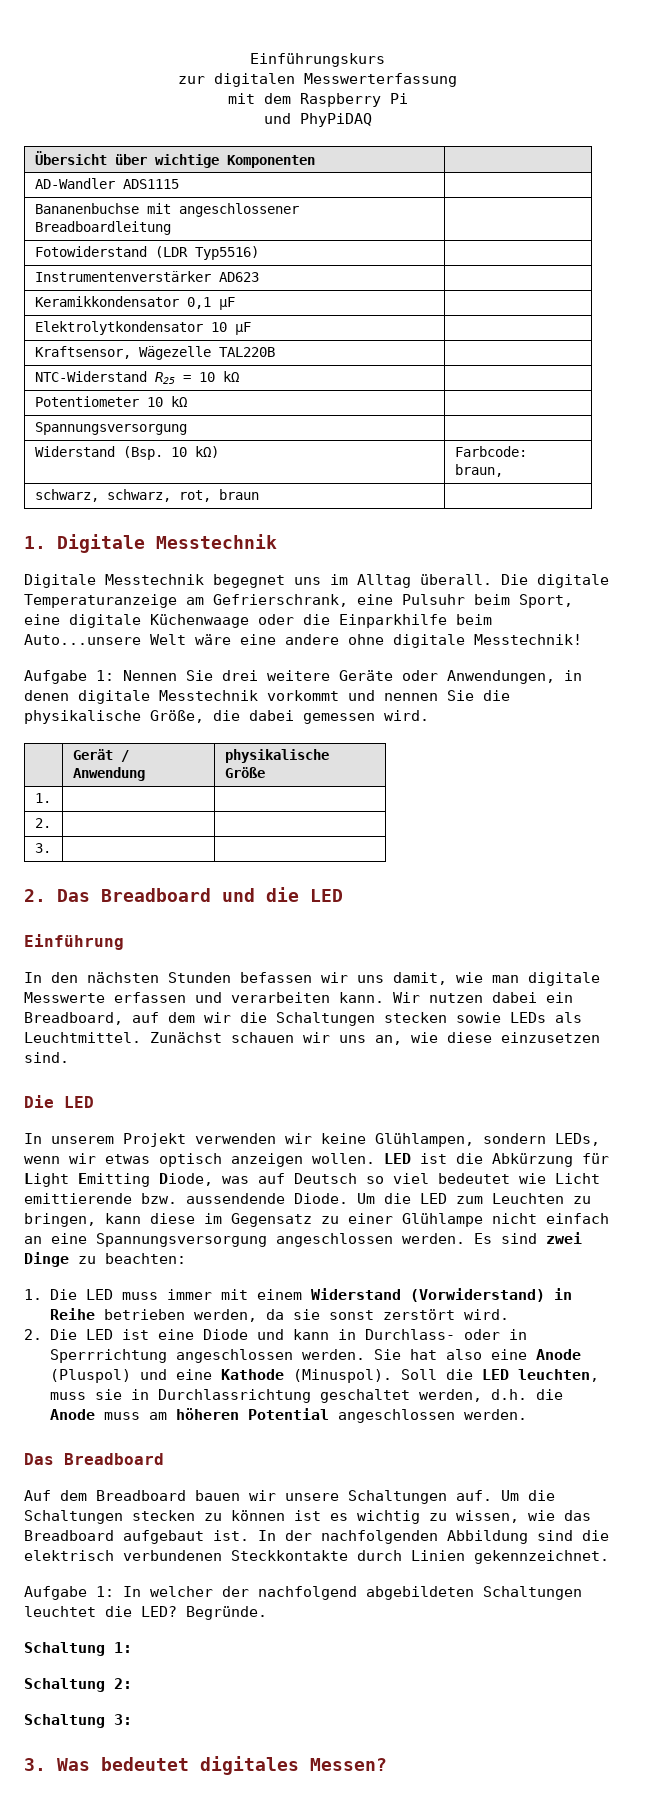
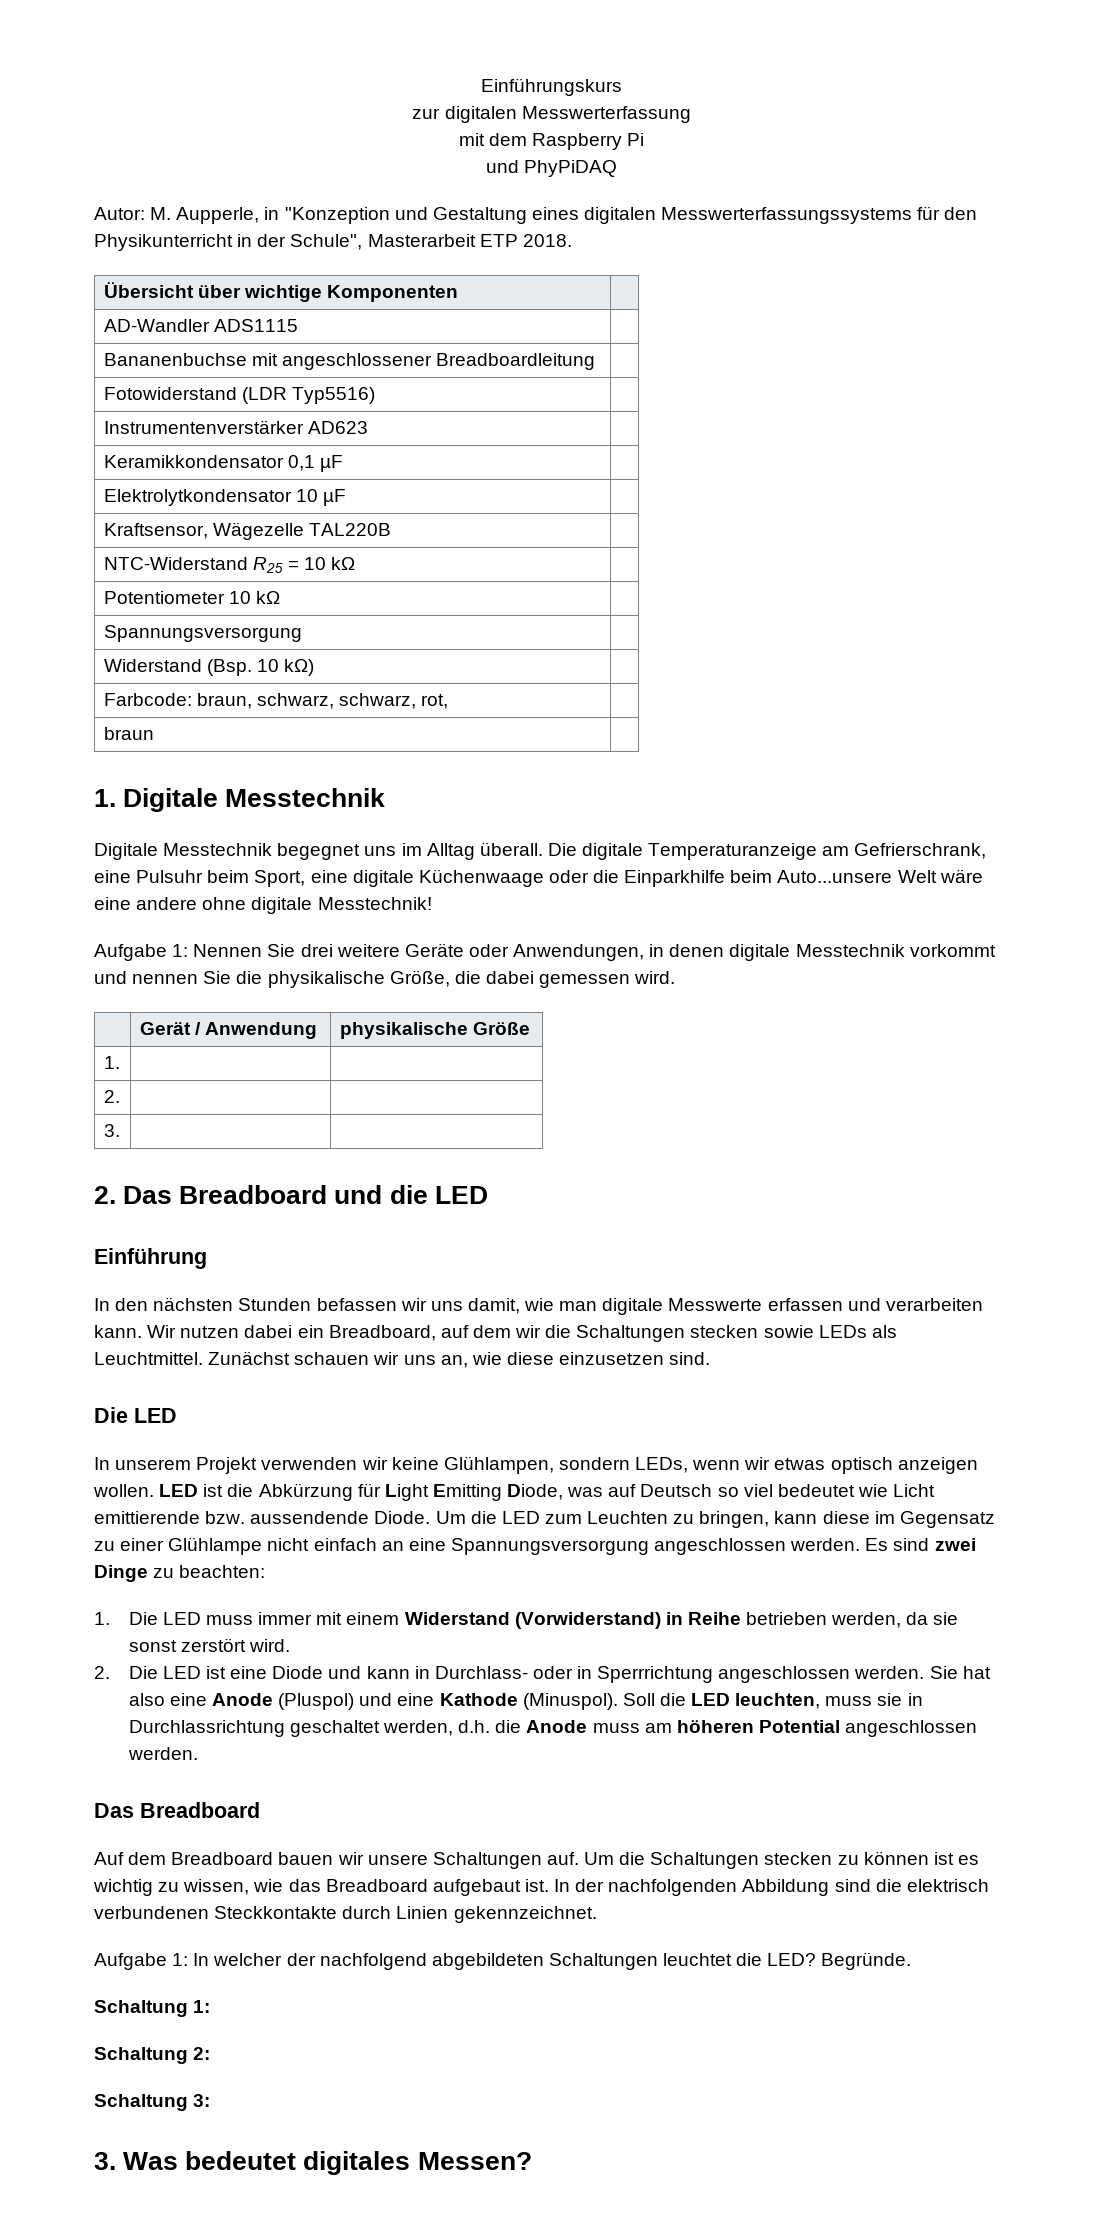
+ Autor: M. Aupperle, in "Konzeption und Gestaltung eines digitalen Messwerterfassungssystems für den Physikunterricht in der Schule", Masterarbeit ETP 2018.
- Widerstand (Bsp. 10 kΩ) | Farbcode: braun,
- schwarz, schwarz, rot, braun |
+ Widerstand (Bsp. 10 kΩ) |
+ Farbcode: braun, schwarz, schwarz, rot, |
+ braun |

